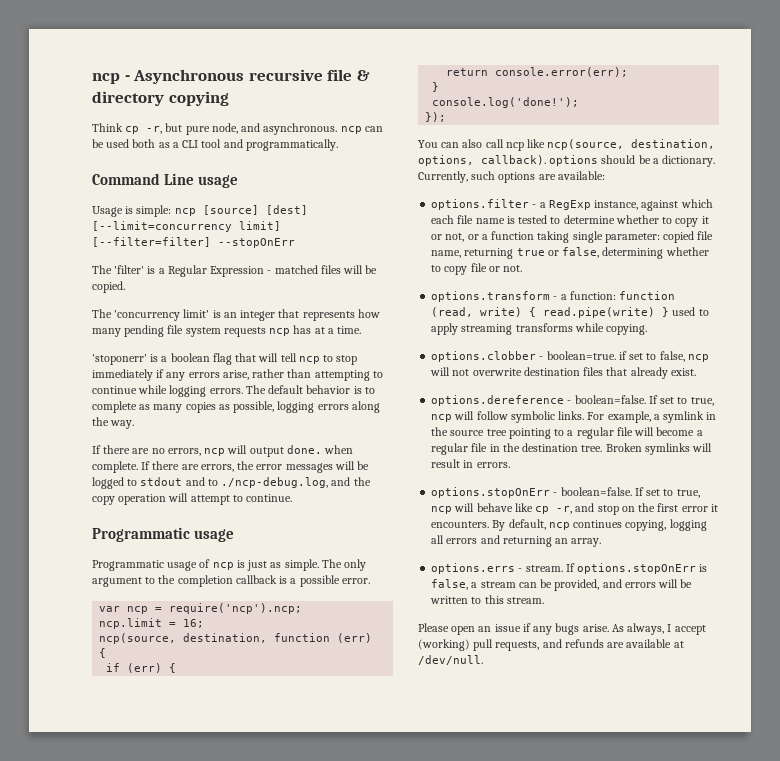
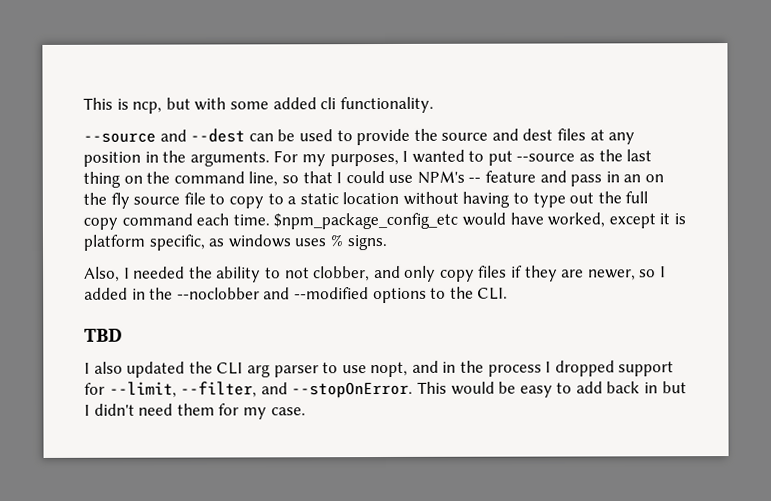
- ncp - Asynchronous recursive file & directory copying
- Think cp -r, but pure node, and asynchronous. ncp can be used both as a CLI tool and programmatically.
- Command Line usage
- Usage is simple: ncp [source] [dest] [--limit=concurrency limit] [--filter=filter] --stopOnErr
- The 'filter' is a Regular Expression - matched files will be copied.
- The 'concurrency limit' is an integer that represents how many pending file system requests ncp has at a time.
- 'stoponerr' is a boolean flag that will tell ncp to stop immediately if any errors arise, rather than attempting to continue while logging errors. The default behavior is to complete as many copies as possible, logging errors along the way.
- If there are no errors, ncp will output done. when complete. If there are errors, the error messages will be logged to stdout and to ./ncp-debug.log, and the copy operation will attempt to continue.
- Programmatic usage
- Programmatic usage of ncp is just as simple. The only argument to the completion callback is a possible error.
- var ncp = require('ncp').ncp;
- ncp.limit = 16;
- ncp(source, destination, function (err) {
- if (err) {
- return console.error(err);
- }
- console.log('done!');
- });
- You can also call ncp like ncp(source, destination, options, callback). options should be a dictionary. Currently, such options are available:
- options.filter - a RegExp instance, against which each file name is tested to determine whether to copy it or not, or a function taking single parameter: copied file name, returning true or false, determining whether to copy file or not.
- options.transform - a function: function (read, write) { read.pipe(write) } used to apply streaming transforms while copying.
- options.clobber - boolean=true. if set to false, ncp will not overwrite destination files that already exist.
- options.dereference - boolean=false. If set to true, ncp will follow symbolic links. For example, a symlink in the source tree pointing to a regular file will become a regular file in the destination tree. Broken symlinks will result in errors.
- options.stopOnErr - boolean=false. If set to true, ncp will behave like cp -r, and stop on the first error it encounters. By default, ncp continues copying, logging all errors and returning an array.
- options.errs - stream. If options.stopOnErr is false, a stream can be provided, and errors will be written to this stream.
- Please open an issue if any bugs arise. As always, I accept (working) pull requests, and refunds are available at /dev/null.
+ This is ncp, but with some added cli functionality.
+ --source and --dest can be used to provide the source and dest files at any position in the arguments. For my purposes, I wanted to put --source as the last thing on the command line, so that I could use NPM's -- feature and pass in an on the fly source file to copy to a static location without having to type out the full copy command each time. $npm_package_config_etc would have worked, except it is platform specific, as windows uses % signs.
+ Also, I needed the ability to not clobber, and only copy files if they are newer, so I added in the --noclobber and --modified options to the CLI.
+ TBD
+ I also updated the CLI arg parser to use nopt, and in the process I dropped support for --limit, --filter, and --stopOnError. This would be easy to add back in but I didn't need them for my case.

